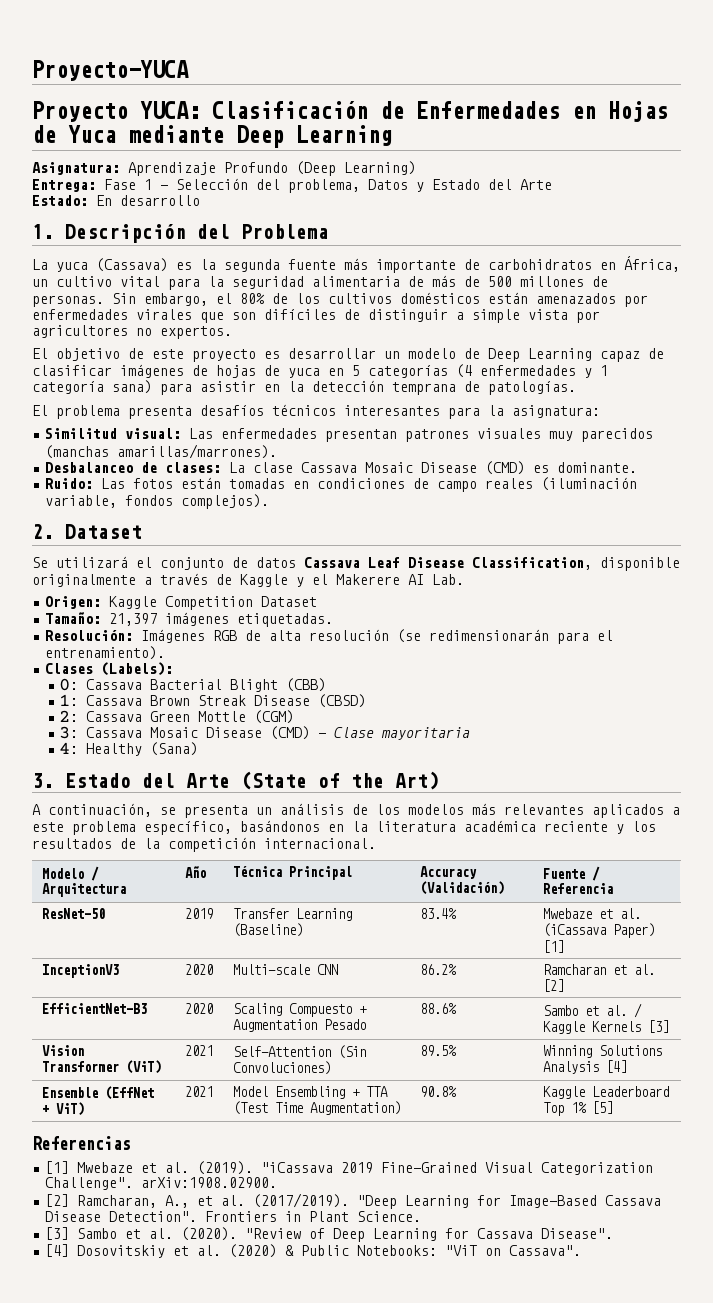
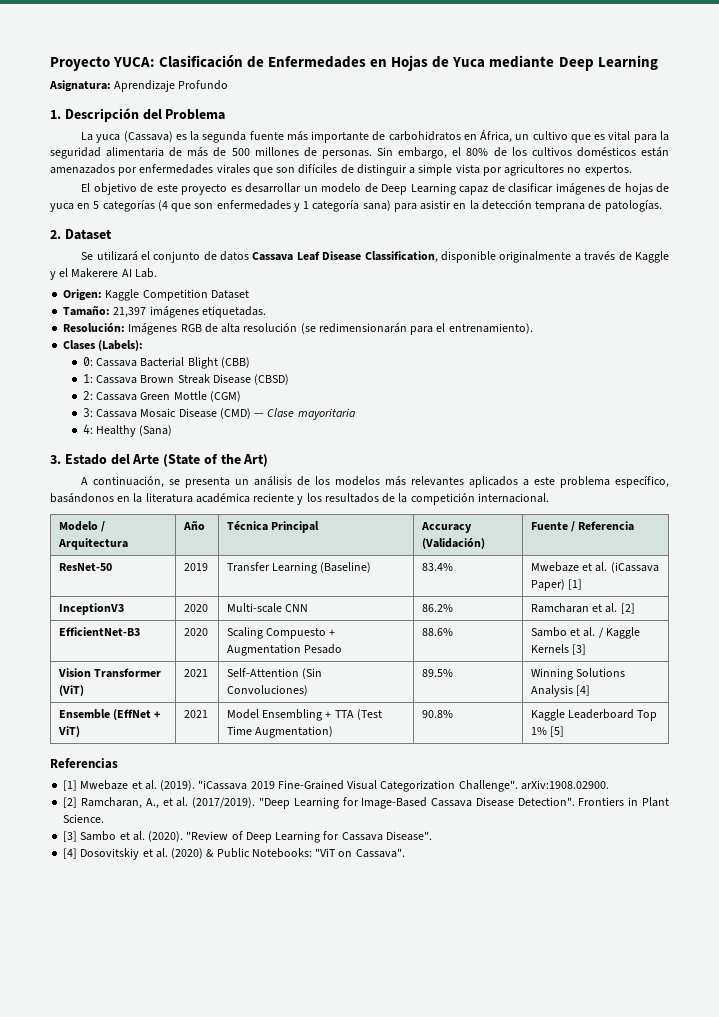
- Proyecto-YUCA
- Asignatura: Aprendizaje Profundo (Deep Learning)
- Entrega: Fase 1 - Selección del problema, Datos y Estado del Arte
- Estado: En desarrollo
+ Asignatura: Aprendizaje Profundo
- La yuca (Cassava) es la segunda fuente más importante de carbohidratos en África, un cultivo vital para la seguridad alimentaria de más de 500 millones de personas.
+ La yuca (Cassava) es la segunda fuente más importante de carbohidratos en África, un cultivo que es vital para la seguridad alimentaria de más de 500 millones de personas.
- El objetivo de este proyecto es desarrollar un modelo de Deep Learning capaz de clasificar imágenes de hojas de yuca en 5 categorías (4 enfermedades y 1 categoría sana) para asistir en la detección temprana de patologías.
+ El objetivo de este proyecto es desarrollar un modelo de Deep Learning capaz de clasificar imágenes de hojas de yuca en 5 categorías (4 que son enfermedades y 1 categoría sana) para asistir en la detección temprana de patologías.
- El problema presenta desafíos técnicos interesantes para la asignatura:
- Similitud visual: Las enfermedades presentan patrones visuales muy parecidos (manchas amarillas/marrones).
- Desbalanceo de clases: La clase Cassava Mosaic Disease (CMD) es dominante.
- Ruido: Las fotos están tomadas en condiciones de campo reales (iluminación variable, fondos complejos).

